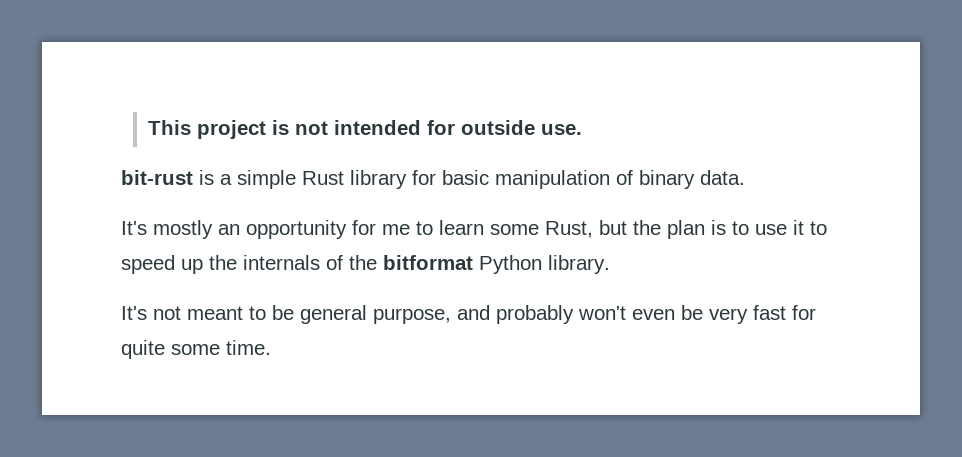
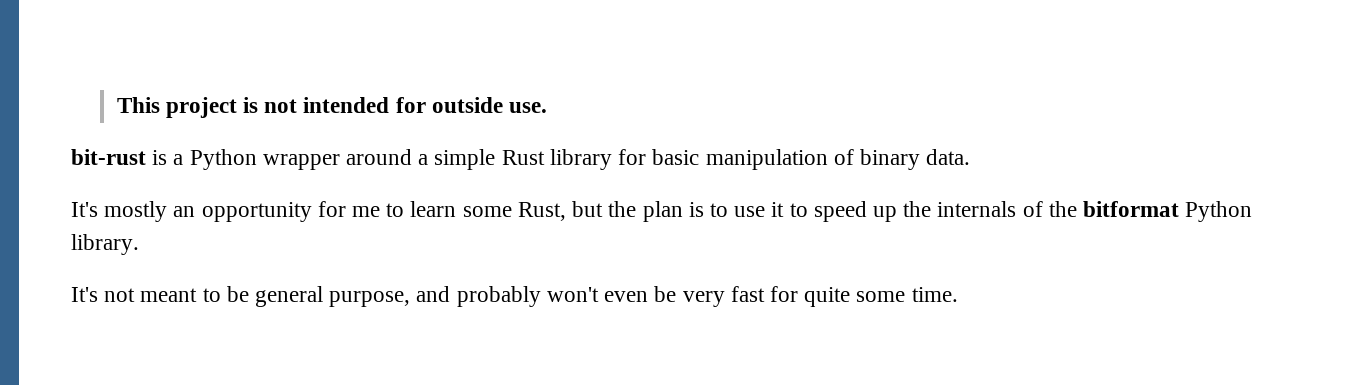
- bit-rust is a simple Rust library for basic manipulation of binary data.
+ bit-rust is a Python wrapper around a simple Rust library for basic manipulation of binary data.

